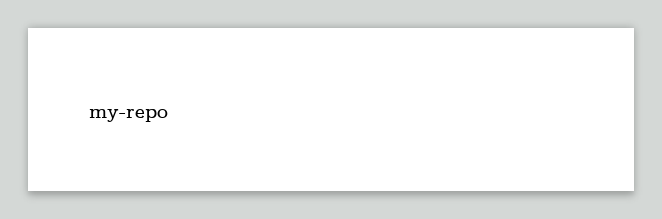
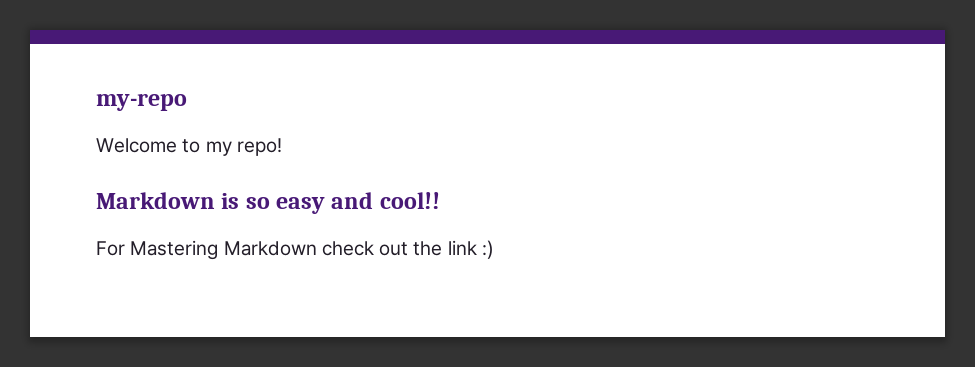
+ Welcome to my repo!
+ Markdown is so easy and cool!!
+ For Mastering Markdown check out the link :)

